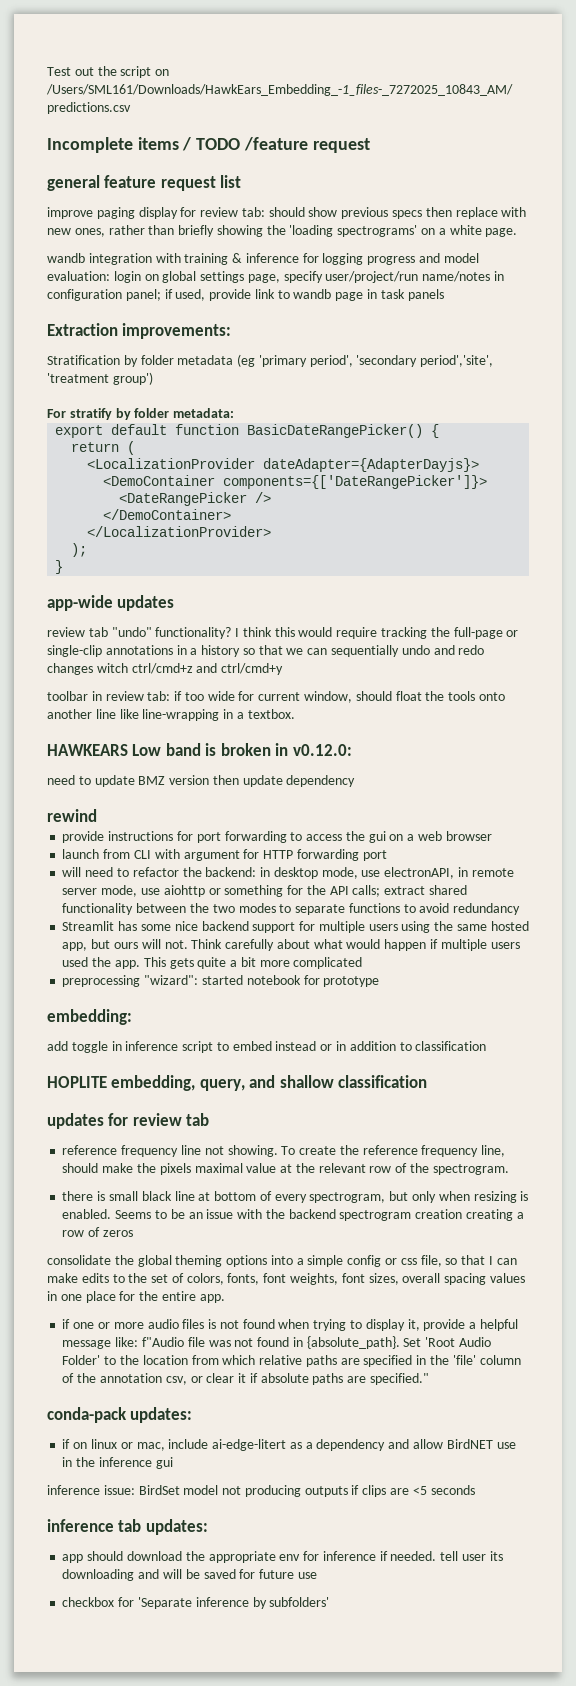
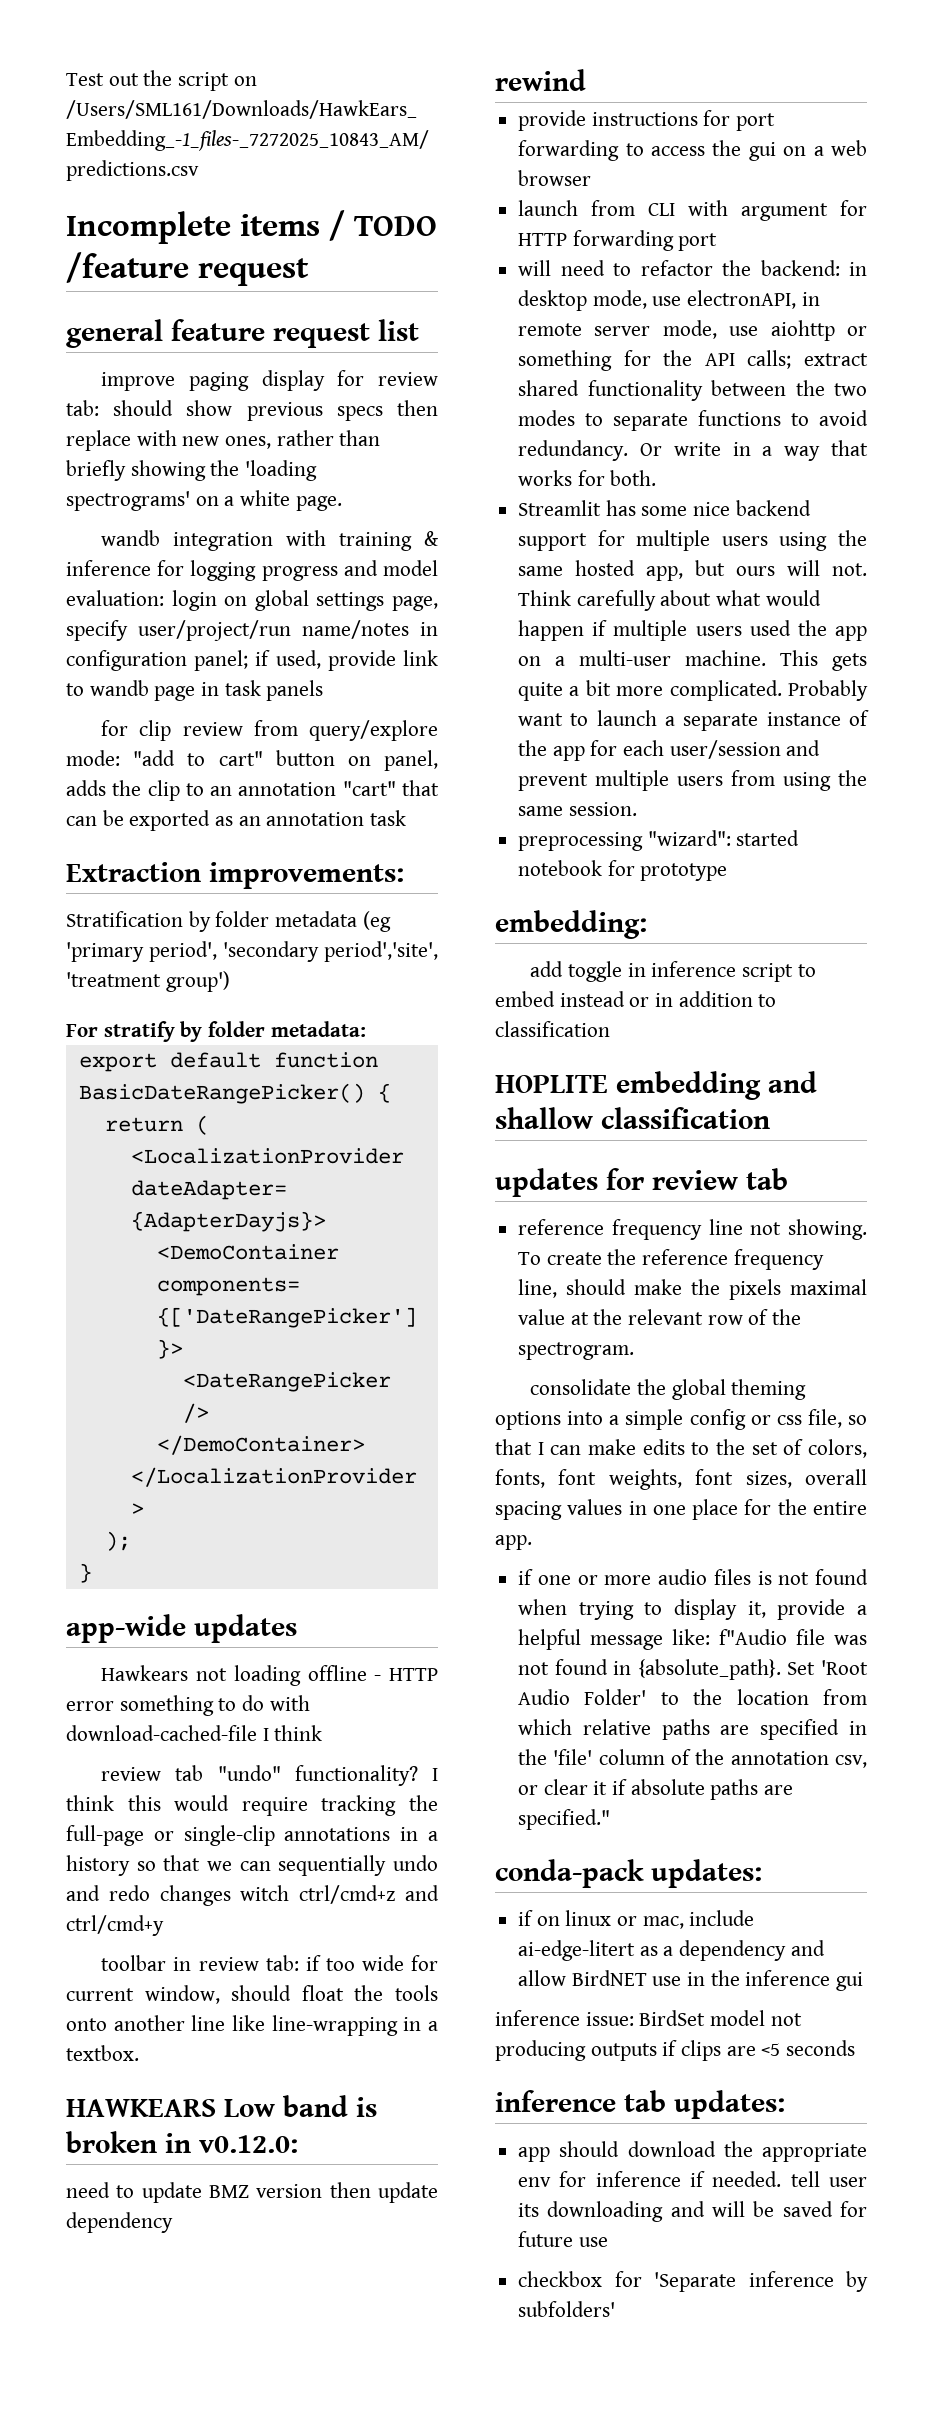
+ for clip review from query/explore mode: "add to cart" button on panel, adds the clip to an annotation "cart" that can be exported as an annotation task
+ Hawkears not loading offline - HTTP error something to do with download-cached-file I think
- will need to refactor the backend: in desktop mode, use electronAPI, in remote server mode, use aiohttp or something for the API calls; extract shared functionality between the two modes to separate functions to avoid redundancy
+ will need to refactor the backend: in desktop mode, use electronAPI, in remote server mode, use aiohttp or something for the API calls; extract shared functionality between the two modes to separate functions to avoid redundancy. Or write in a way that works for both.
- Think carefully about what would happen if multiple users used the app.
+ Think carefully about what would happen if multiple users used the app on a multi-user machine.
- This gets quite a bit more complicated
+ This gets quite a bit more complicated. Probably want to launch a separate instance of the app for each user/session and prevent multiple users from using the same session.
- HOPLITE embedding, query, and shallow classification
+ HOPLITE embedding and shallow classification
- there is small black line at bottom of every spectrogram, but only when resizing is enabled. Seems to be an issue with the backend spectrogram creation creating a row of zeros

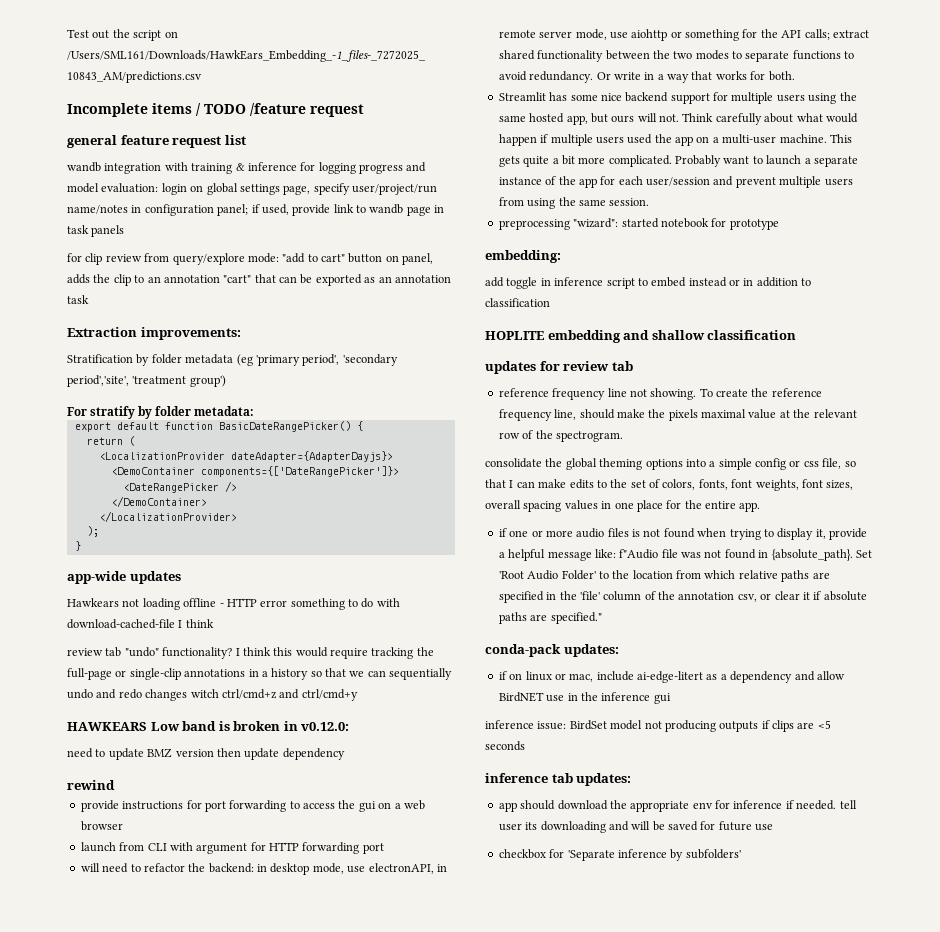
- improve paging display for review tab: should show previous specs then replace with new ones, rather than briefly showing the 'loading spectrograms' on a white page.
- toolbar in review tab: if too wide for current window, should float the tools onto another line like line-wrapping in a textbox.

